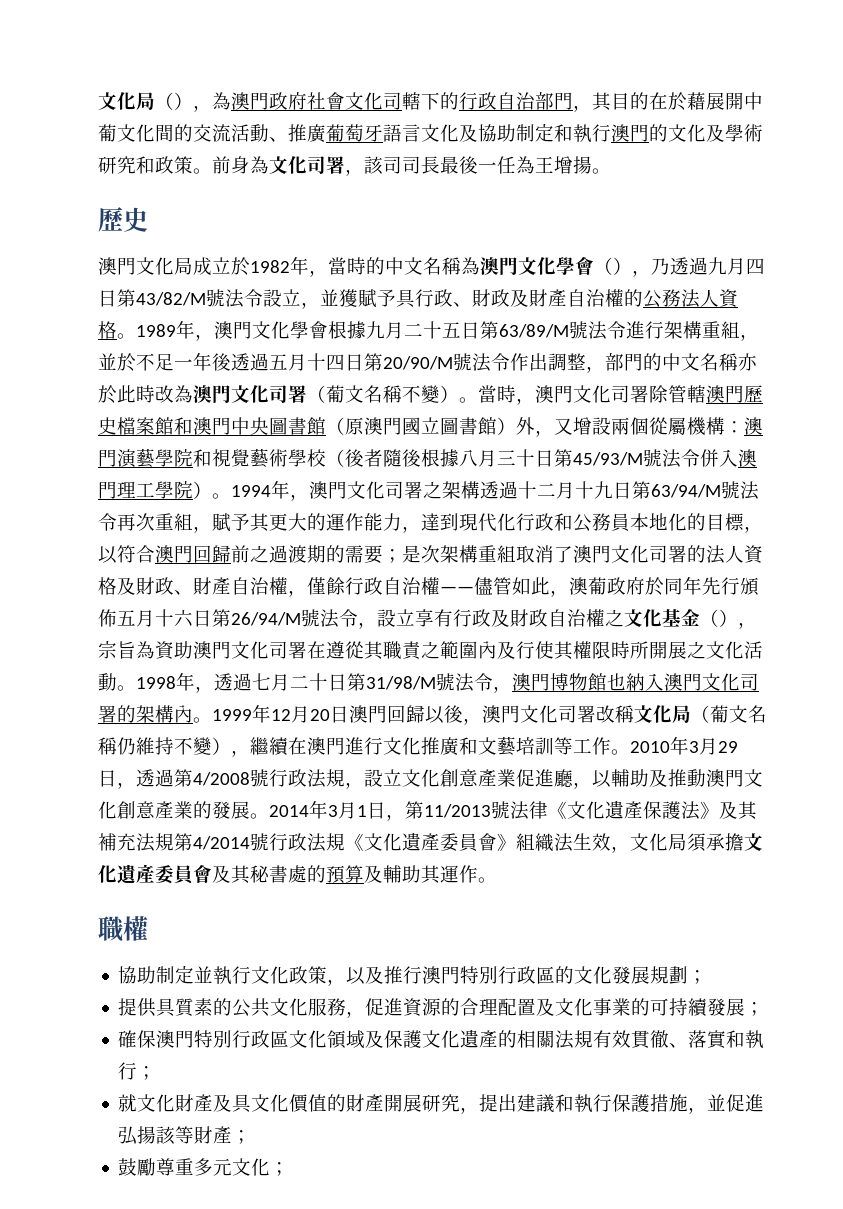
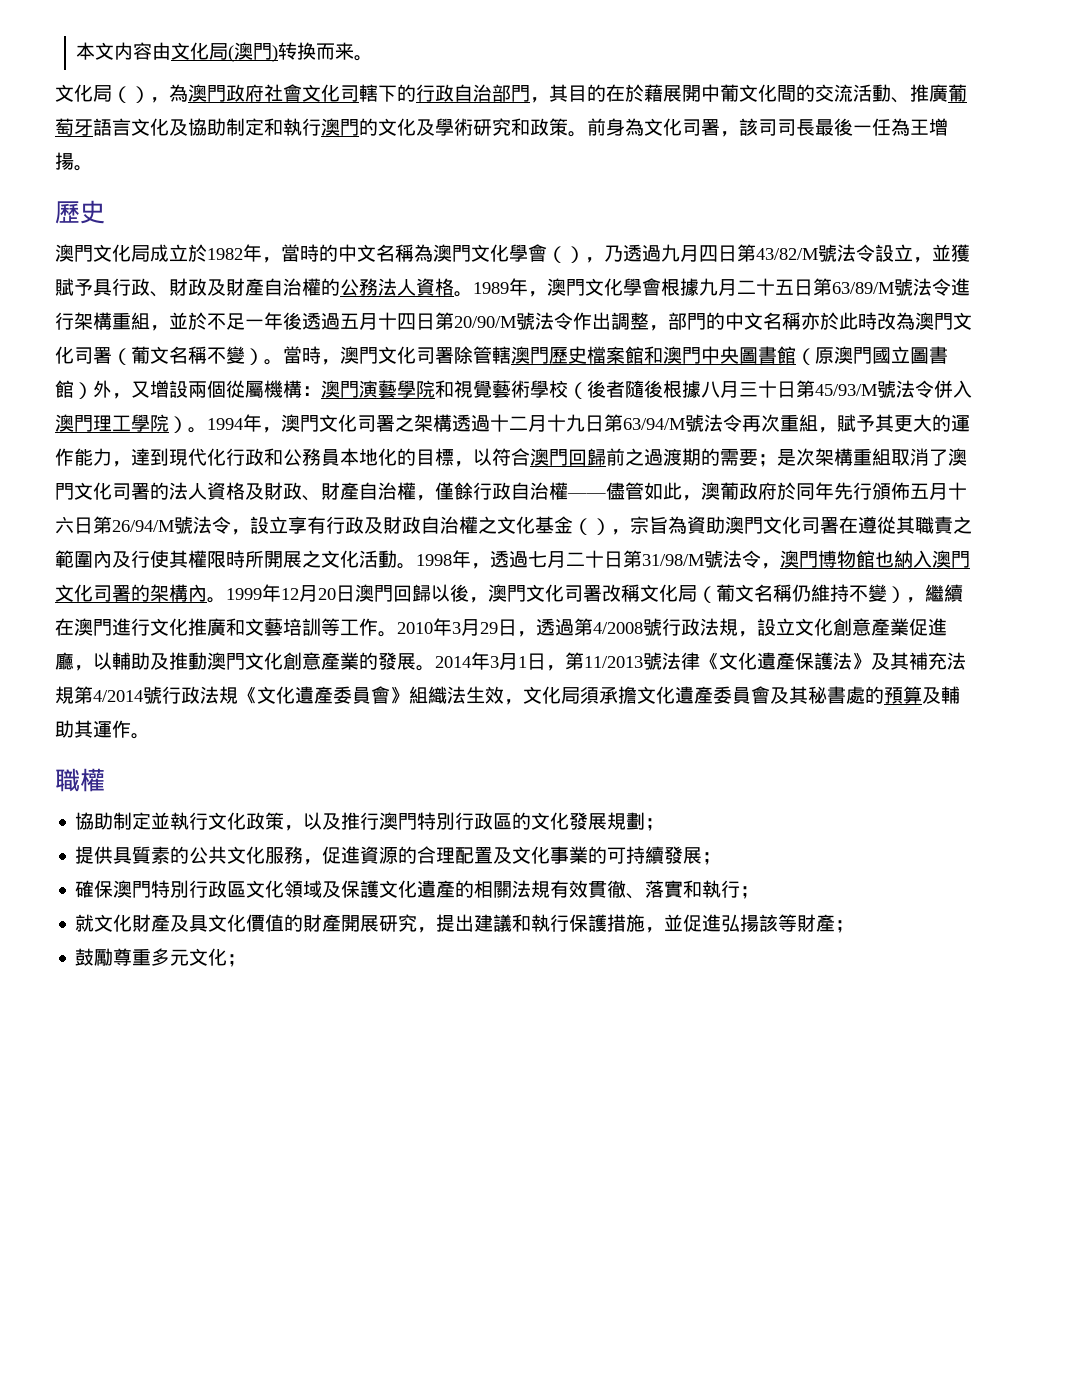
+ 本文内容由文化局(澳門)转换而来。

